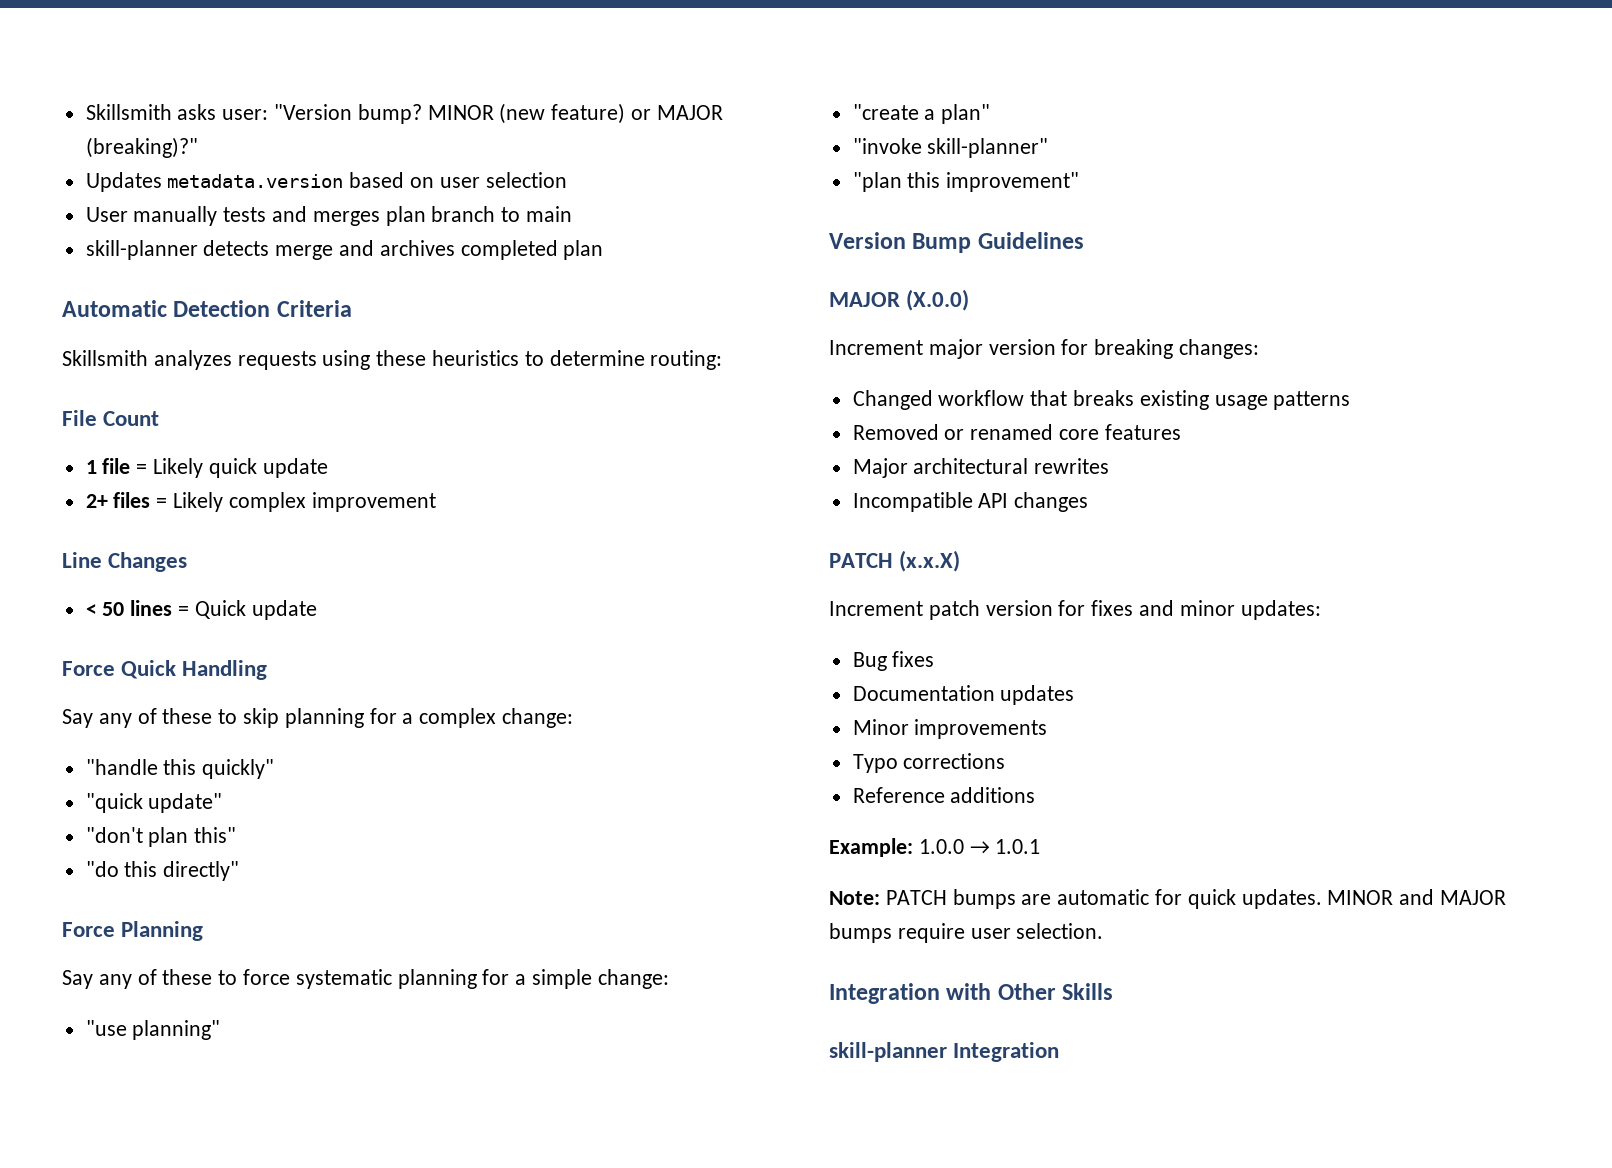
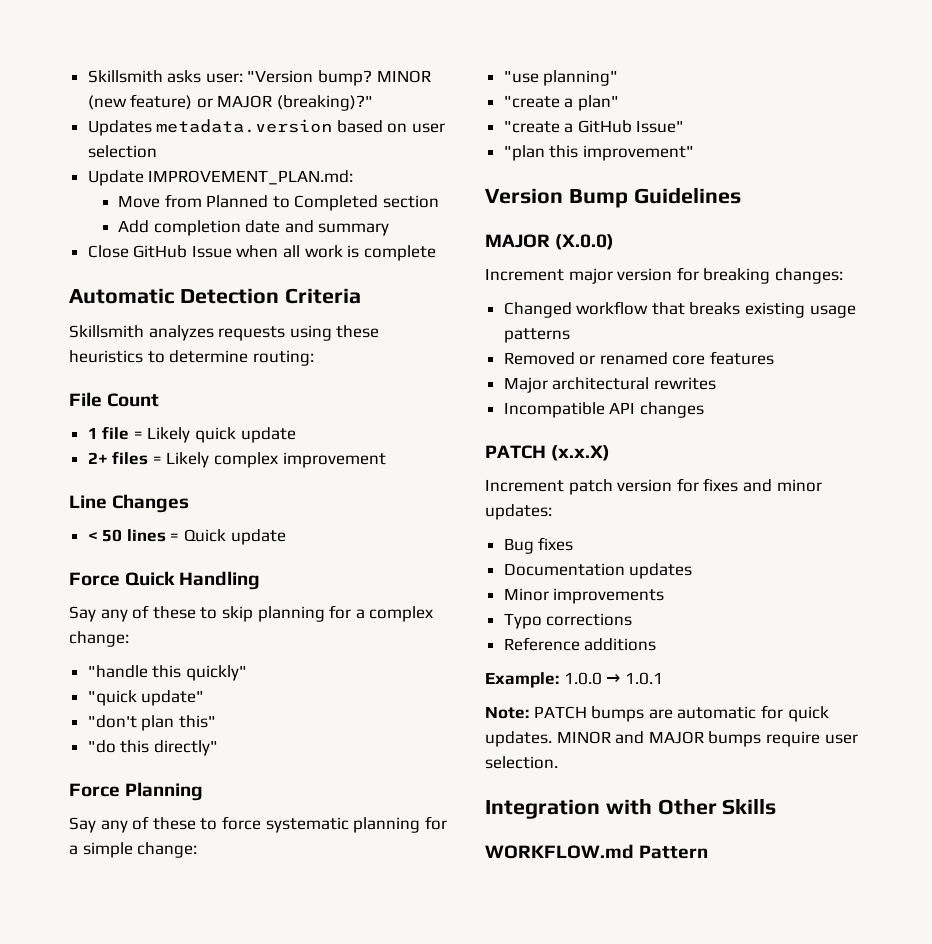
- User manually tests and merges plan branch to main
- skill-planner detects merge and archives completed plan
+ Update IMPROVEMENT_PLAN.md:
+ Move from Planned to Completed section
+ Add completion date and summary
+ Close GitHub Issue when all work is complete
- "invoke skill-planner"
+ "create a GitHub Issue"
- skill-planner Integration
+ WORKFLOW.md Pattern

